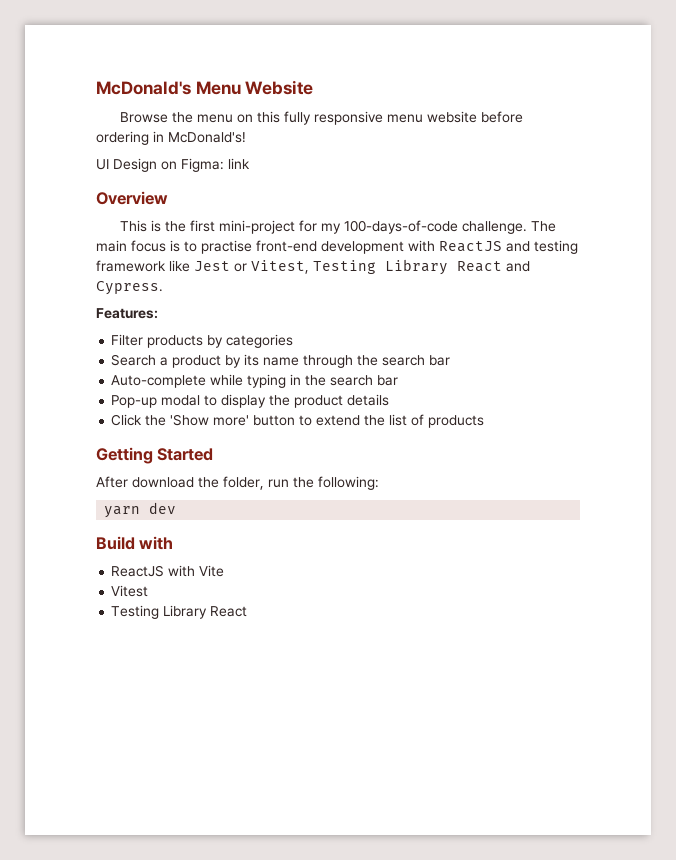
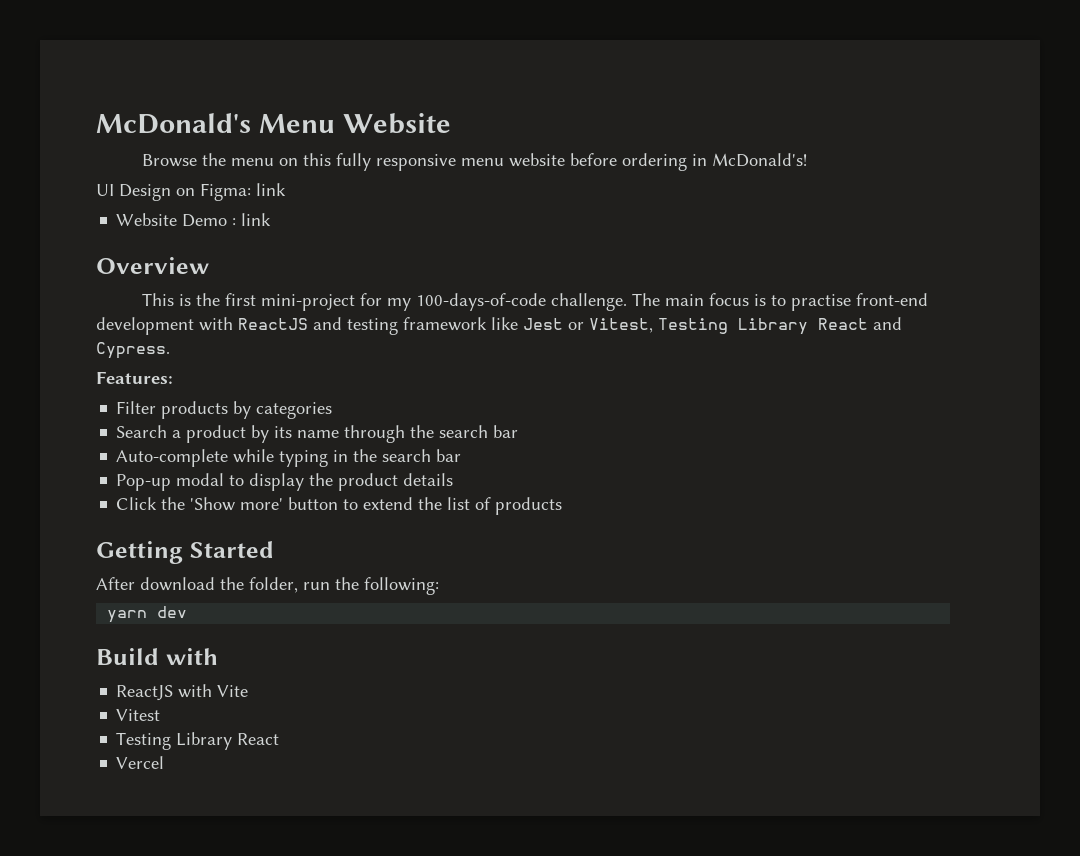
+ Website Demo : link
+ Vercel

